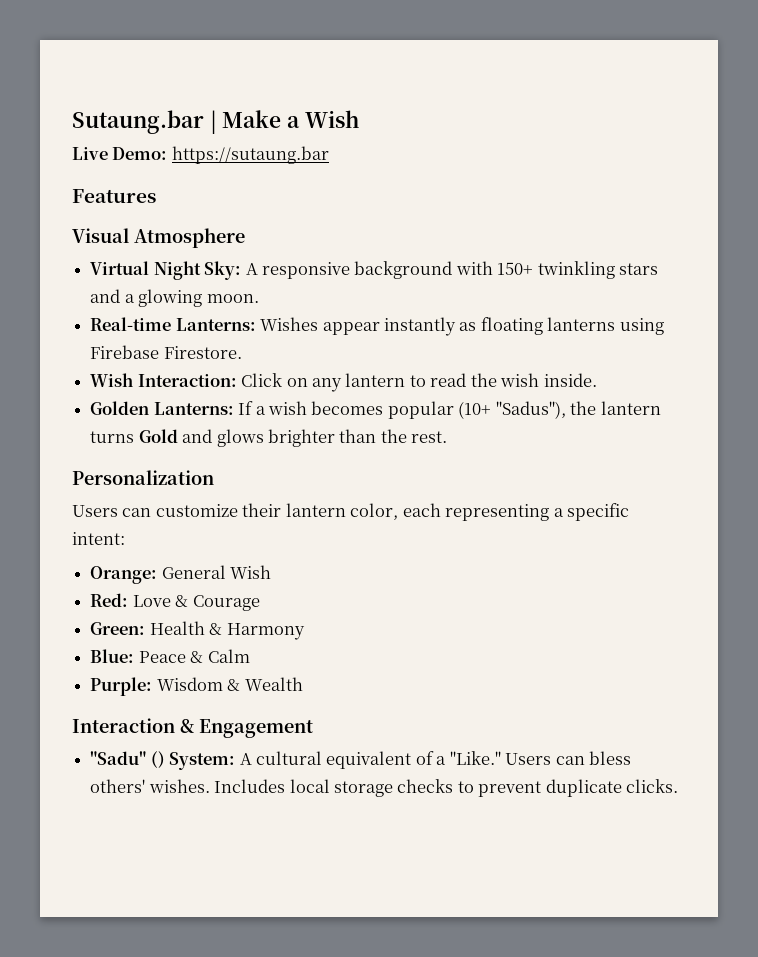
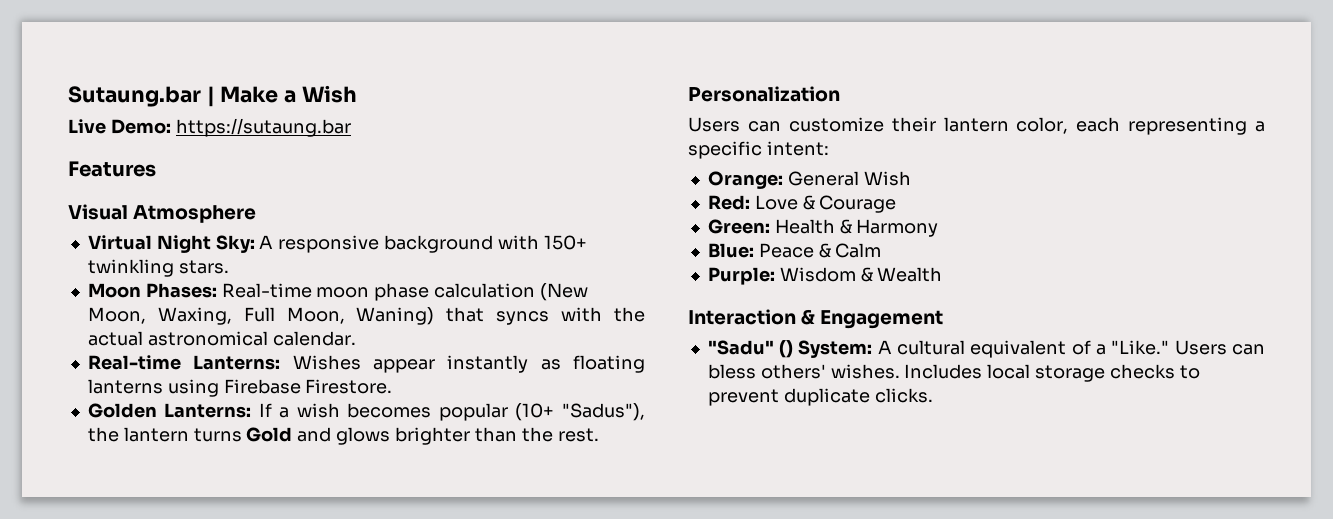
- Virtual Night Sky: A responsive background with 150+ twinkling stars and a glowing moon.
+ Virtual Night Sky: A responsive background with 150+ twinkling stars.
+ Moon Phases: Real-time moon phase calculation (New Moon, Waxing, Full Moon, Waning) that syncs with the actual astronomical calendar.
- Wish Interaction: Click on any lantern to read the wish inside.

